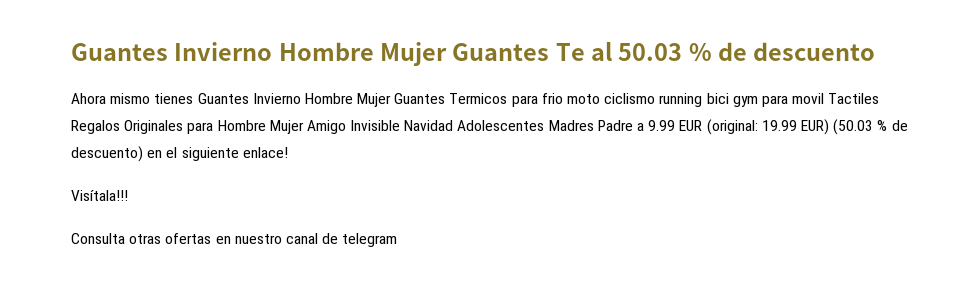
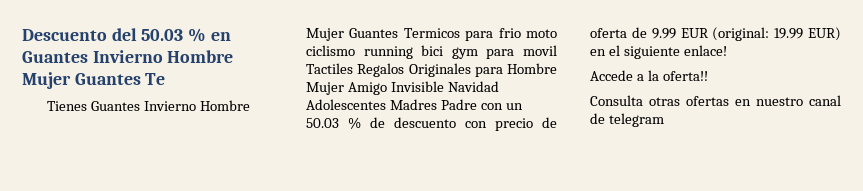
- Guantes Invierno Hombre Mujer Guantes Te al 50.03 % de descuento
- Ahora mismo tienes Guantes Invierno Hombre Mujer Guantes Termicos para frio moto ciclismo running bici gym para movil Tactiles Regalos Originales para Hombre Mujer Amigo Invisible Navidad Adolescentes Madres Padre a 9.99 EUR (original: 19.99 EUR) (50.03 % de descuento) en el siguiente enlace!
+ Descuento del 50.03 % en Guantes Invierno Hombre Mujer Guantes Te
+ Tienes Guantes Invierno Hombre Mujer Guantes Termicos para frio moto ciclismo running bici gym para movil Tactiles Regalos Originales para Hombre Mujer Amigo Invisible Navidad Adolescentes Madres Padre con un 50.03 % de descuento con precio de oferta de 9.99 EUR (original: 19.99 EUR) en el siguiente enlace!
- Visítala!!!
+ Accede a la oferta!!

